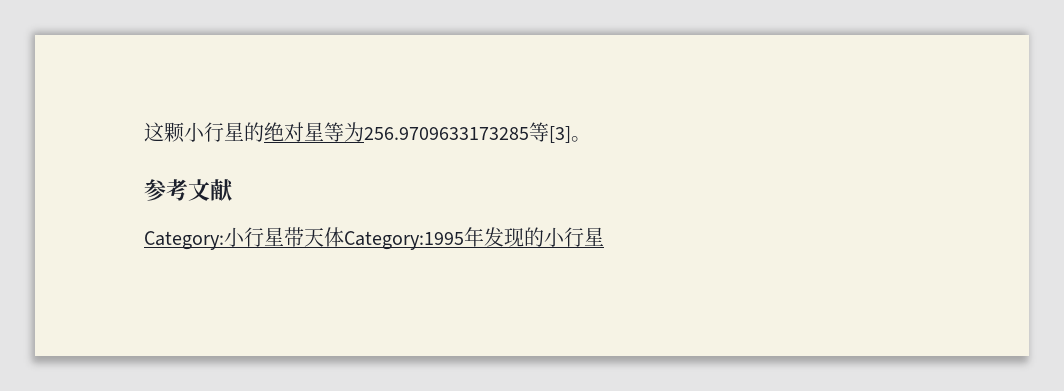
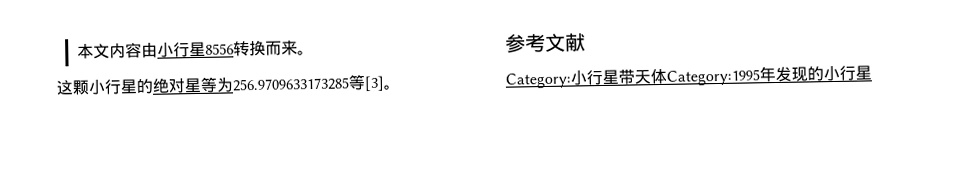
+ 本文内容由小行星8556转换而来。

